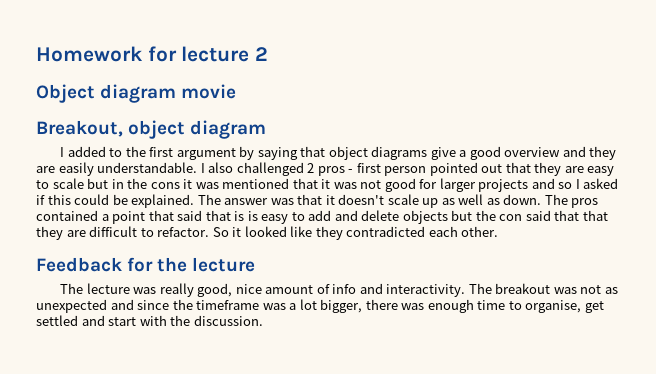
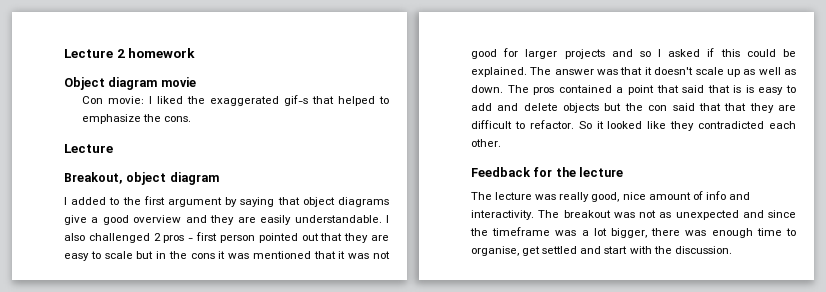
- Homework for lecture 2
+ Lecture 2 homework
+ Con movie: I liked the exaggerated gif-s that helped to emphasize the cons.
+ Lecture

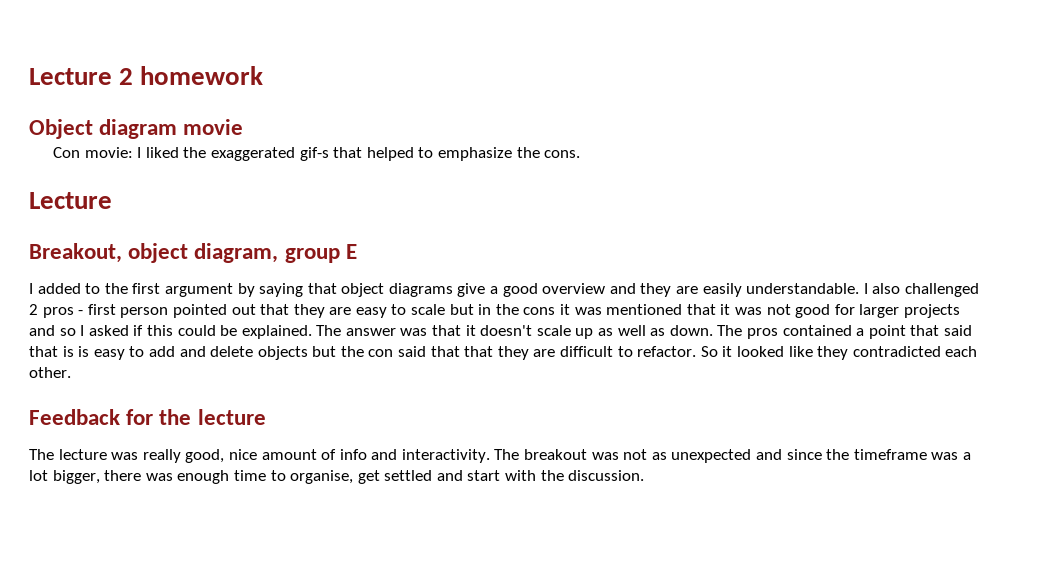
- Breakout, object diagram
+ Breakout, object diagram, group E

